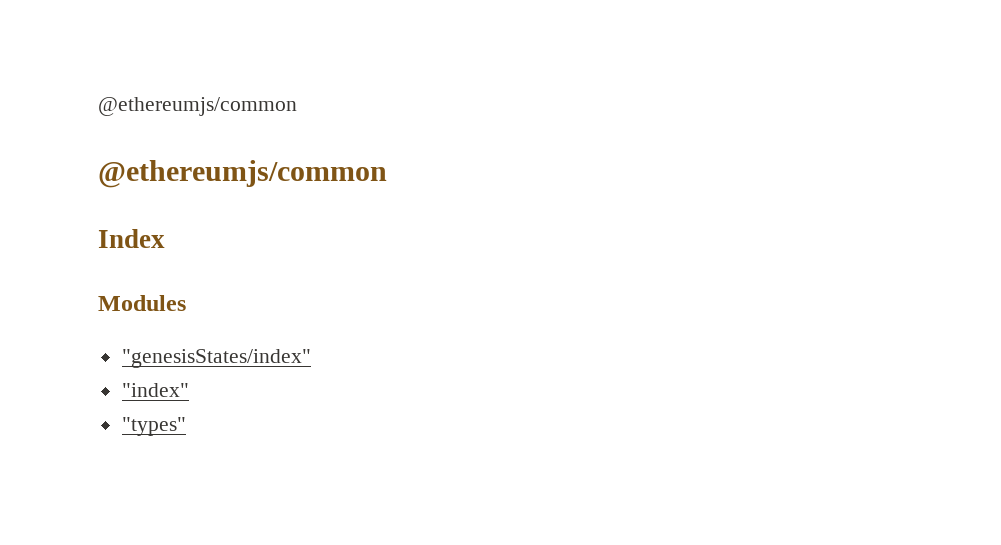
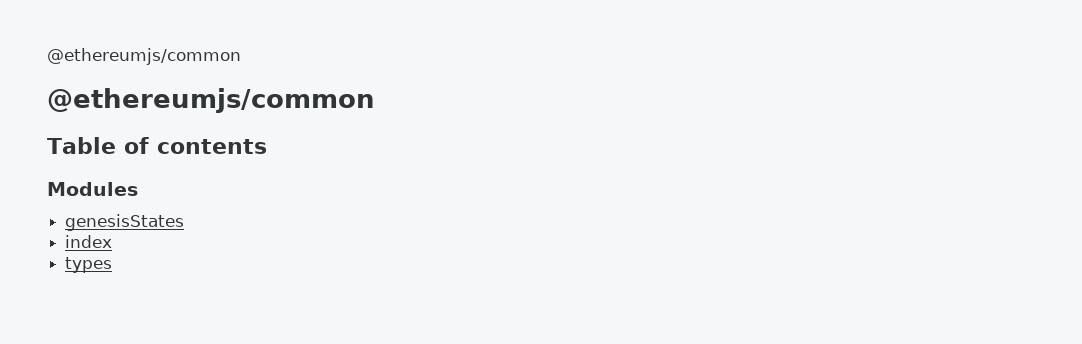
- Index
+ Table of contents
  Modules
- "genesisStates/index"
- "index"
- "types"
+ genesisStates
+ index
+ types

